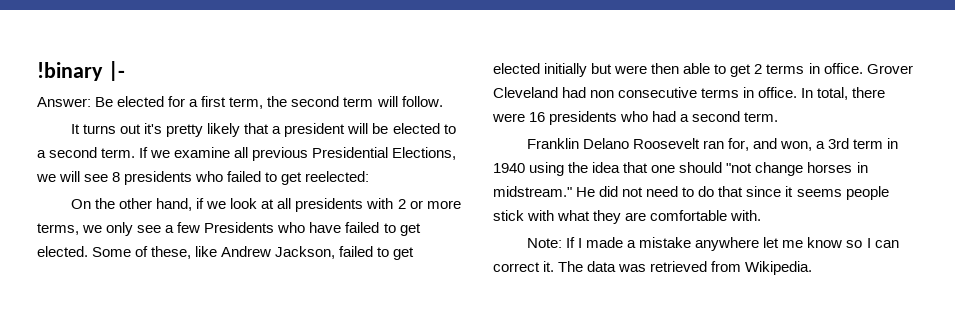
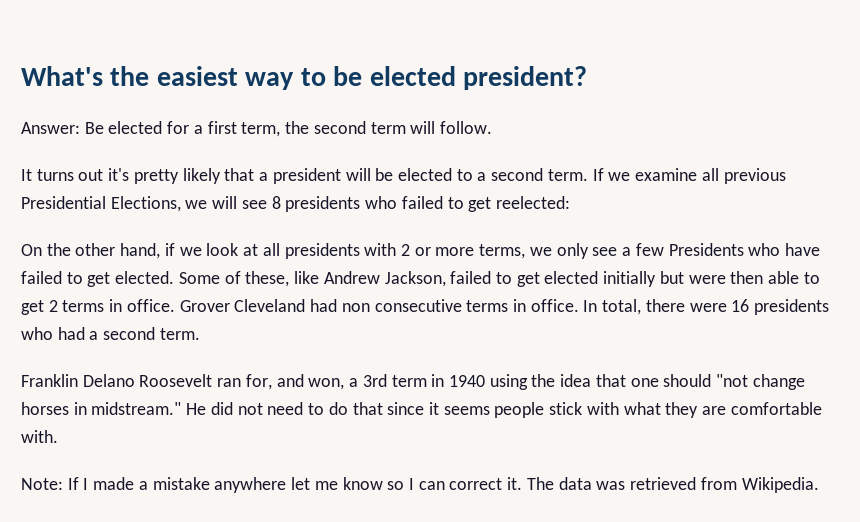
- !binary |-
+ What's the easiest way to be elected president?

